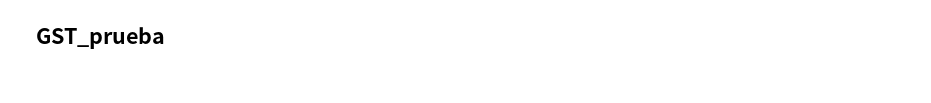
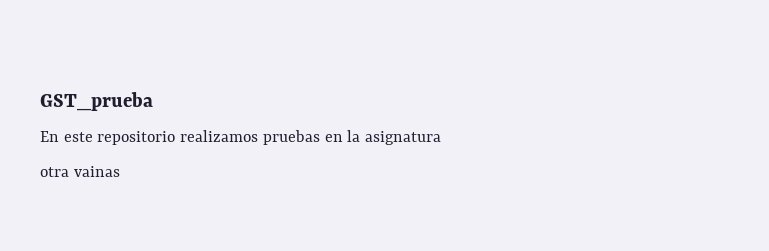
+ En este repositorio realizamos pruebas en la asignatura
+ otra vainas

